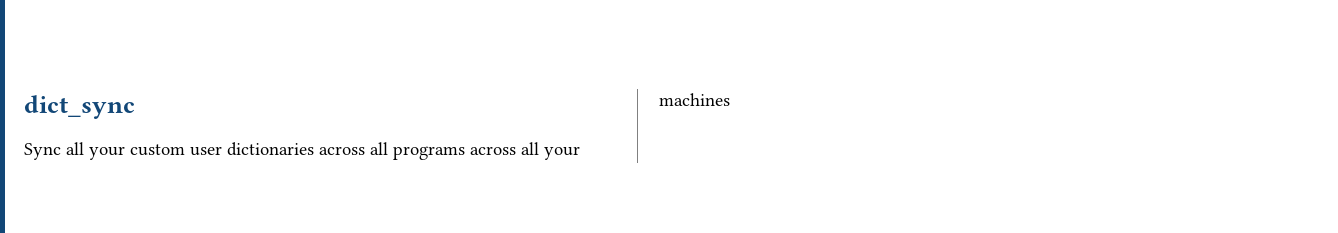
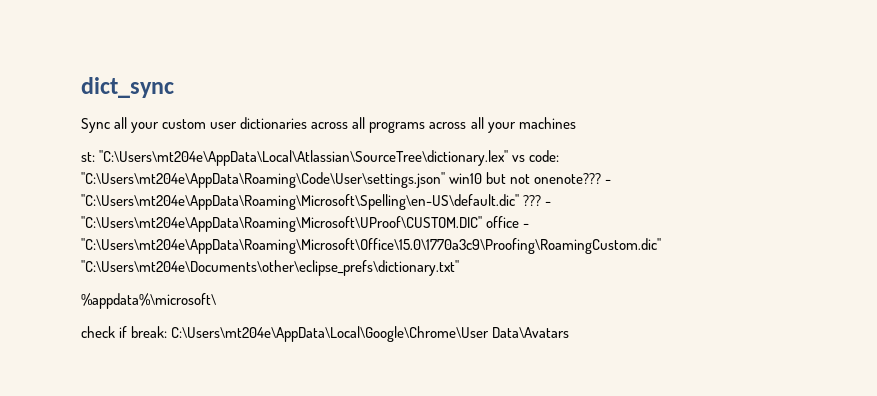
+ st: "C:\Users\mt204e\AppData\Local\Atlassian\SourceTree\dictionary.lex" vs code: "C:\Users\mt204e\AppData\Roaming\Code\User\settings.json" win10 but not onenote??? - "C:\Users\mt204e\AppData\Roaming\Microsoft\Spelling\en-US\default.dic" ??? - "C:\Users\mt204e\AppData\Roaming\Microsoft\UProof\CUSTOM.DIC" office - "C:\Users\mt204e\AppData\Roaming\Microsoft\Office\15.0\1770a3c9\Proofing\RoamingCustom.dic" "C:\Users\mt204e\Documents\other\eclipse_prefs\dictionary.txt"
+ %appdata%\microsoft\
+ check if break: C:\Users\mt204e\AppData\Local\Google\Chrome\User Data\Avatars

